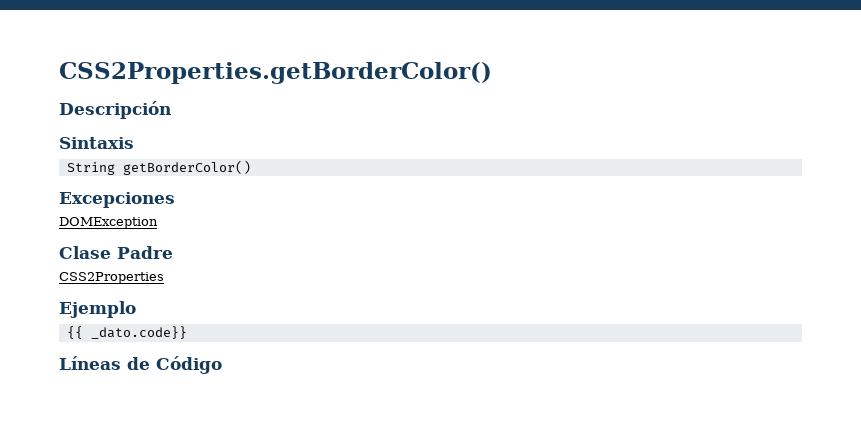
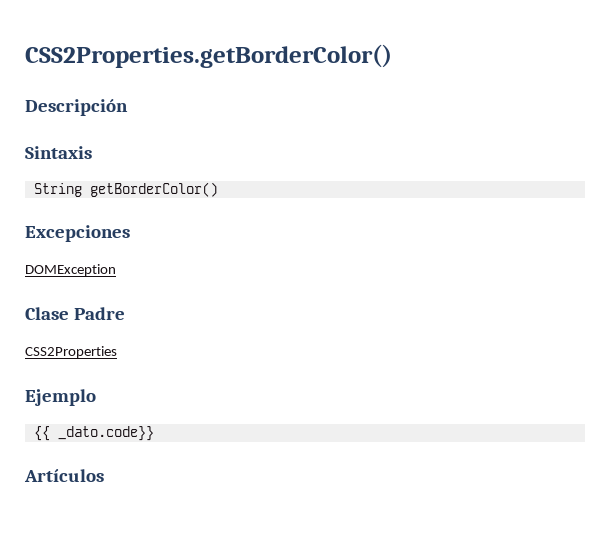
- Líneas de Código
+ Artículos

